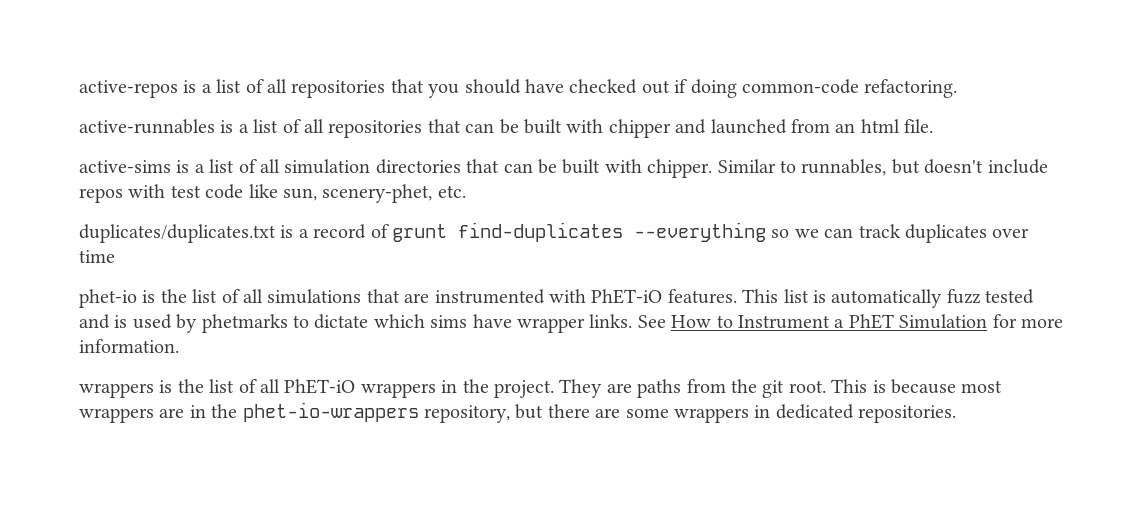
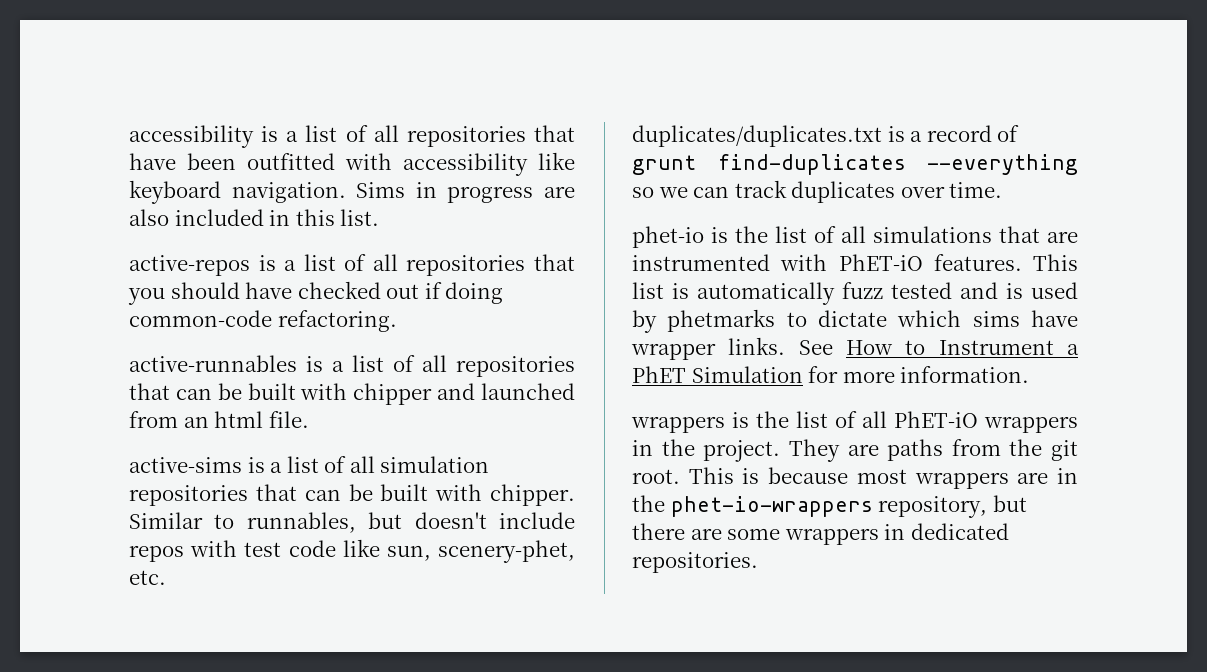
+ accessibility is a list of all repositories that have been outfitted with accessibility like keyboard navigation. Sims in progress are also included in this list.
- active-sims is a list of all simulation directories that can be built with chipper.
+ active-sims is a list of all simulation repositories that can be built with chipper.
- duplicates/duplicates.txt is a record of grunt find-duplicates --everything so we can track duplicates over time
+ duplicates/duplicates.txt is a record of grunt find-duplicates --everything so we can track duplicates over time.

